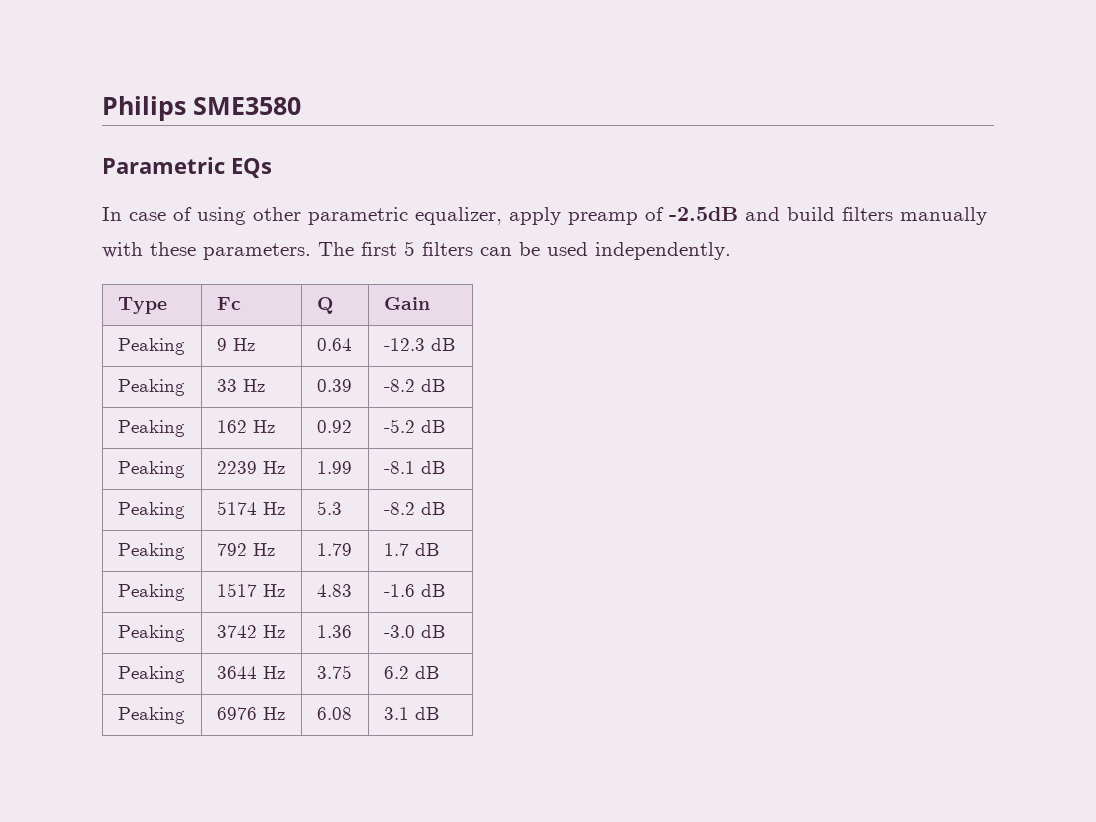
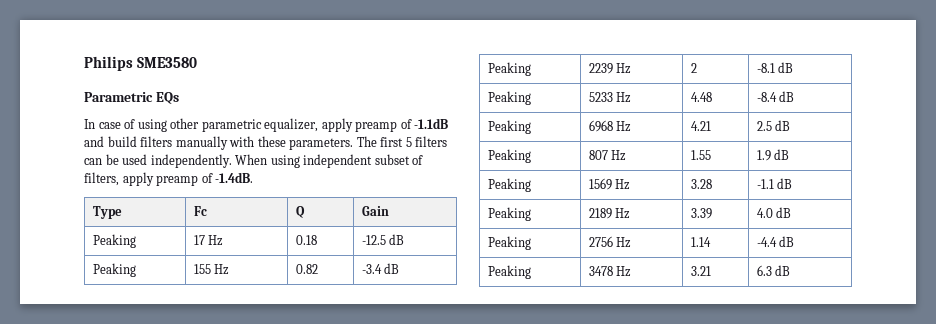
- In case of using other parametric equalizer, apply preamp of -2.5dB and build filters manually with these parameters.
+ In case of using other parametric equalizer, apply preamp of -1.1dB and build filters manually with these parameters.
+ When using independent subset of filters, apply preamp of -1.4dB.
- Peaking | 9 Hz | 0.64 | -12.3 dB
- Peaking | 33 Hz | 0.39 | -8.2 dB
- Peaking | 162 Hz | 0.92 | -5.2 dB
+ Peaking | 17 Hz | 0.18 | -12.5 dB
+ Peaking | 155 Hz | 0.82 | -3.4 dB
- Peaking | 2239 Hz | 1.99 | -8.1 dB
+ Peaking | 2239 Hz | 2 | -8.1 dB
- Peaking | 5174 Hz | 5.3 | -8.2 dB
- Peaking | 792 Hz | 1.79 | 1.7 dB
- Peaking | 1517 Hz | 4.83 | -1.6 dB
- Peaking | 3742 Hz | 1.36 | -3.0 dB
- Peaking | 3644 Hz | 3.75 | 6.2 dB
- Peaking | 6976 Hz | 6.08 | 3.1 dB
+ Peaking | 5233 Hz | 4.48 | -8.4 dB
+ Peaking | 6968 Hz | 4.21 | 2.5 dB
+ Peaking | 807 Hz | 1.55 | 1.9 dB
+ Peaking | 1569 Hz | 3.28 | -1.1 dB
+ Peaking | 2189 Hz | 3.39 | 4.0 dB
+ Peaking | 2756 Hz | 1.14 | -4.4 dB
+ Peaking | 3478 Hz | 3.21 | 6.3 dB

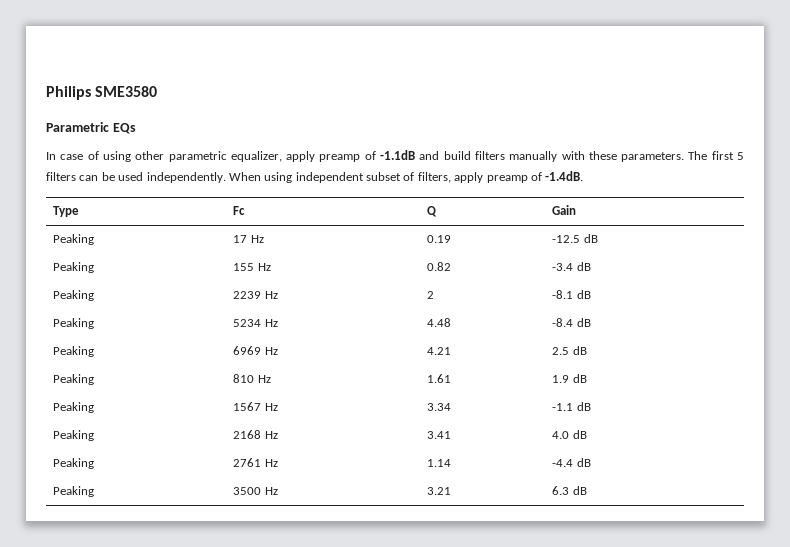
- Peaking | 17 Hz | 0.18 | -12.5 dB
+ Peaking | 17 Hz | 0.19 | -12.5 dB
- Peaking | 5233 Hz | 4.48 | -8.4 dB
+ Peaking | 5234 Hz | 4.48 | -8.4 dB
- Peaking | 6968 Hz | 4.21 | 2.5 dB
+ Peaking | 6969 Hz | 4.21 | 2.5 dB
- Peaking | 807 Hz | 1.55 | 1.9 dB
+ Peaking | 810 Hz | 1.61 | 1.9 dB
- Peaking | 1569 Hz | 3.28 | -1.1 dB
+ Peaking | 1567 Hz | 3.34 | -1.1 dB
- Peaking | 2189 Hz | 3.39 | 4.0 dB
+ Peaking | 2168 Hz | 3.41 | 4.0 dB
- Peaking | 2756 Hz | 1.14 | -4.4 dB
+ Peaking | 2761 Hz | 1.14 | -4.4 dB
- Peaking | 3478 Hz | 3.21 | 6.3 dB
+ Peaking | 3500 Hz | 3.21 | 6.3 dB

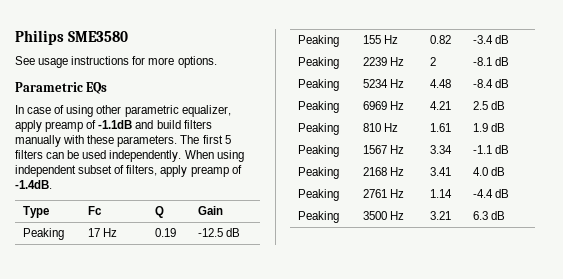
+ See usage instructions for more options.

